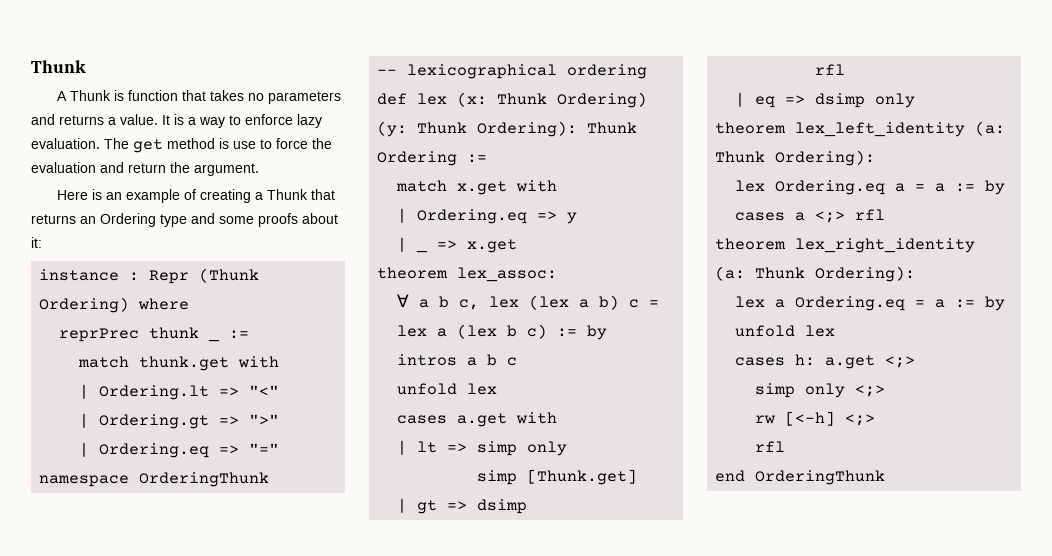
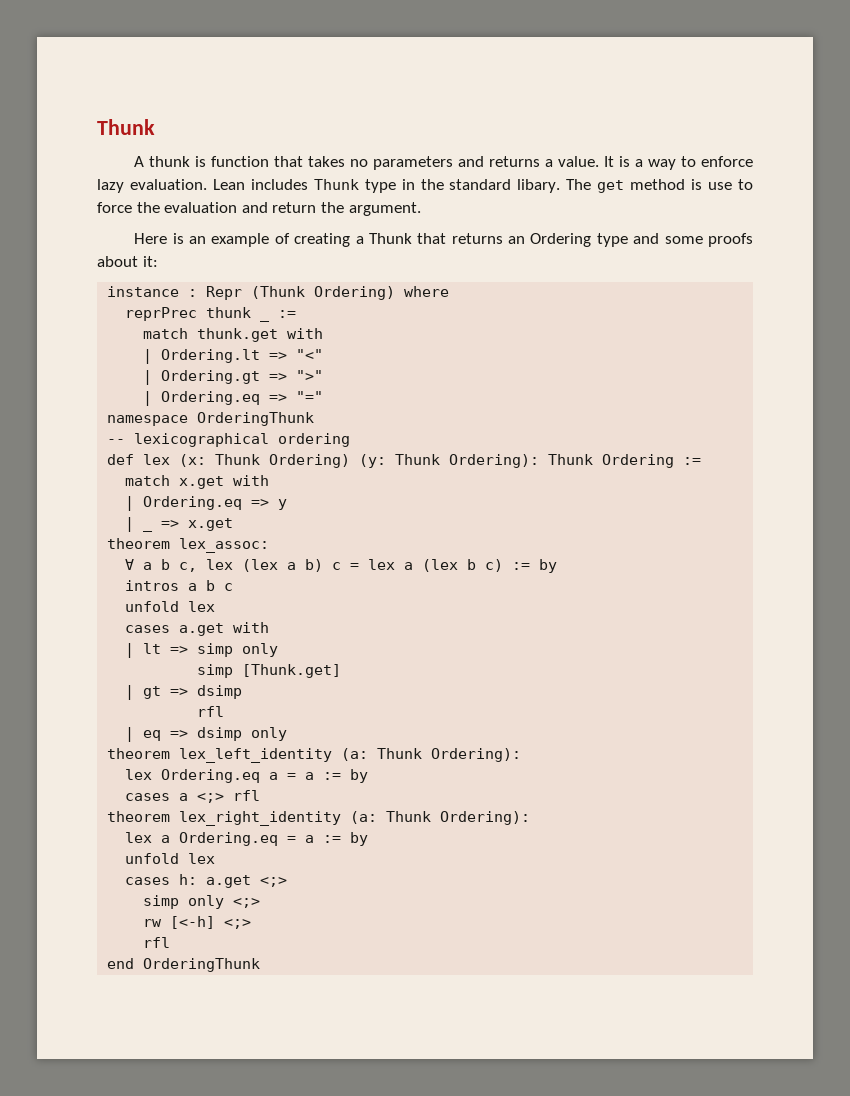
- A Thunk is function that takes no parameters and returns a value.
+ A thunk is function that takes no parameters and returns a value.
+ Lean includes Thunk type in the standard libary.

